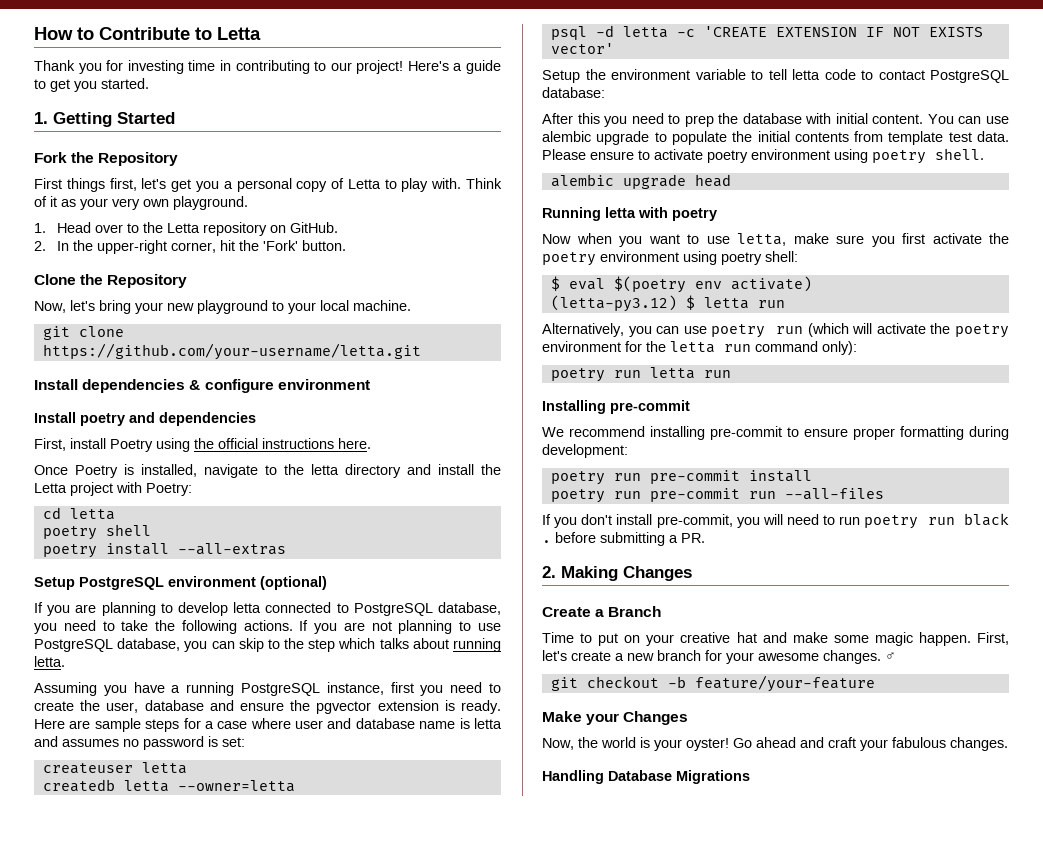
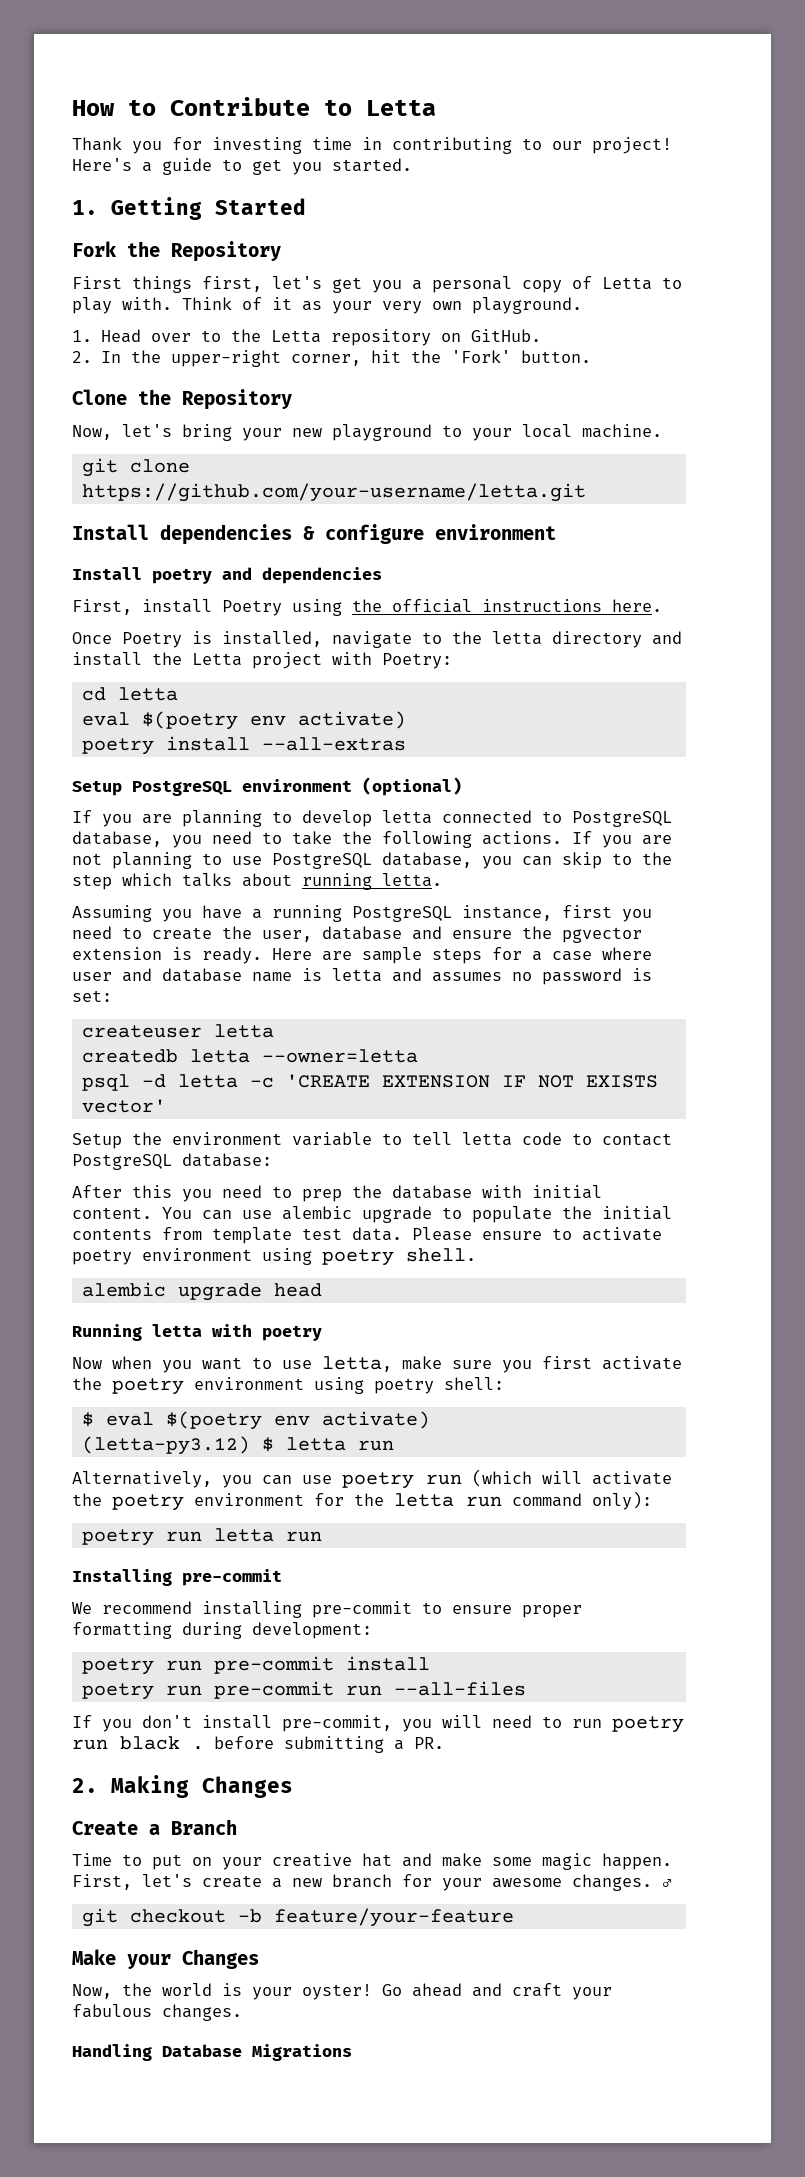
  cd letta
- poetry shell
+ eval $(poetry env activate)

